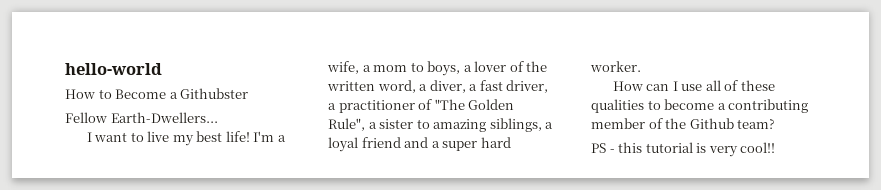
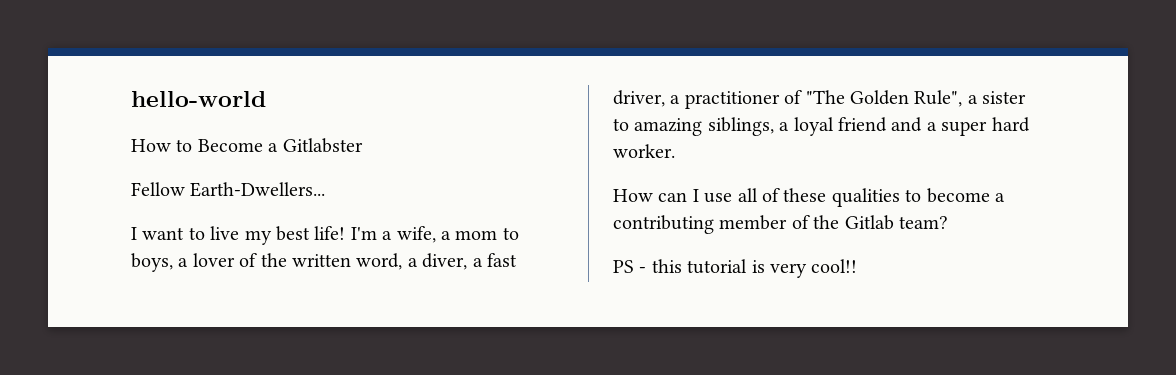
- How to Become a Githubster
+ How to Become a Gitlabster
- How can I use all of these qualities to become a contributing member of the Github team?
+ How can I use all of these qualities to become a contributing member of the Gitlab team?

